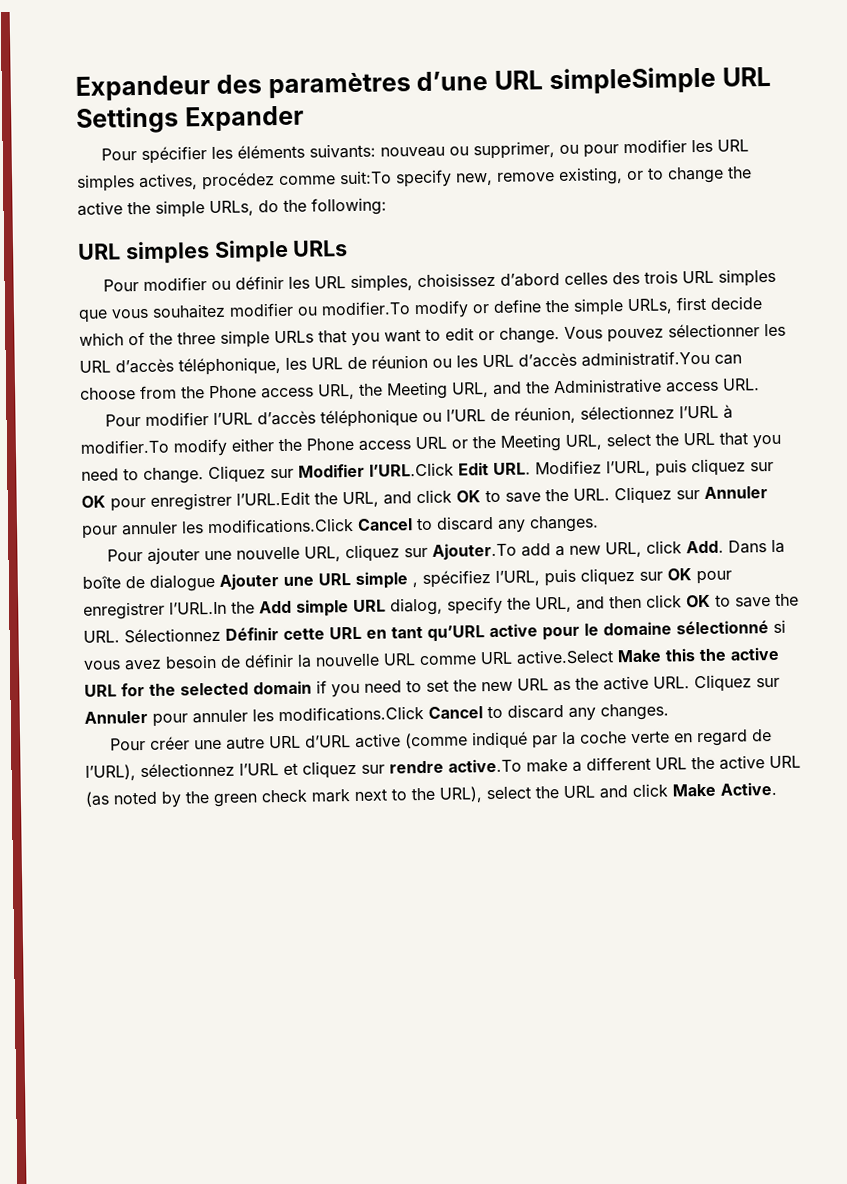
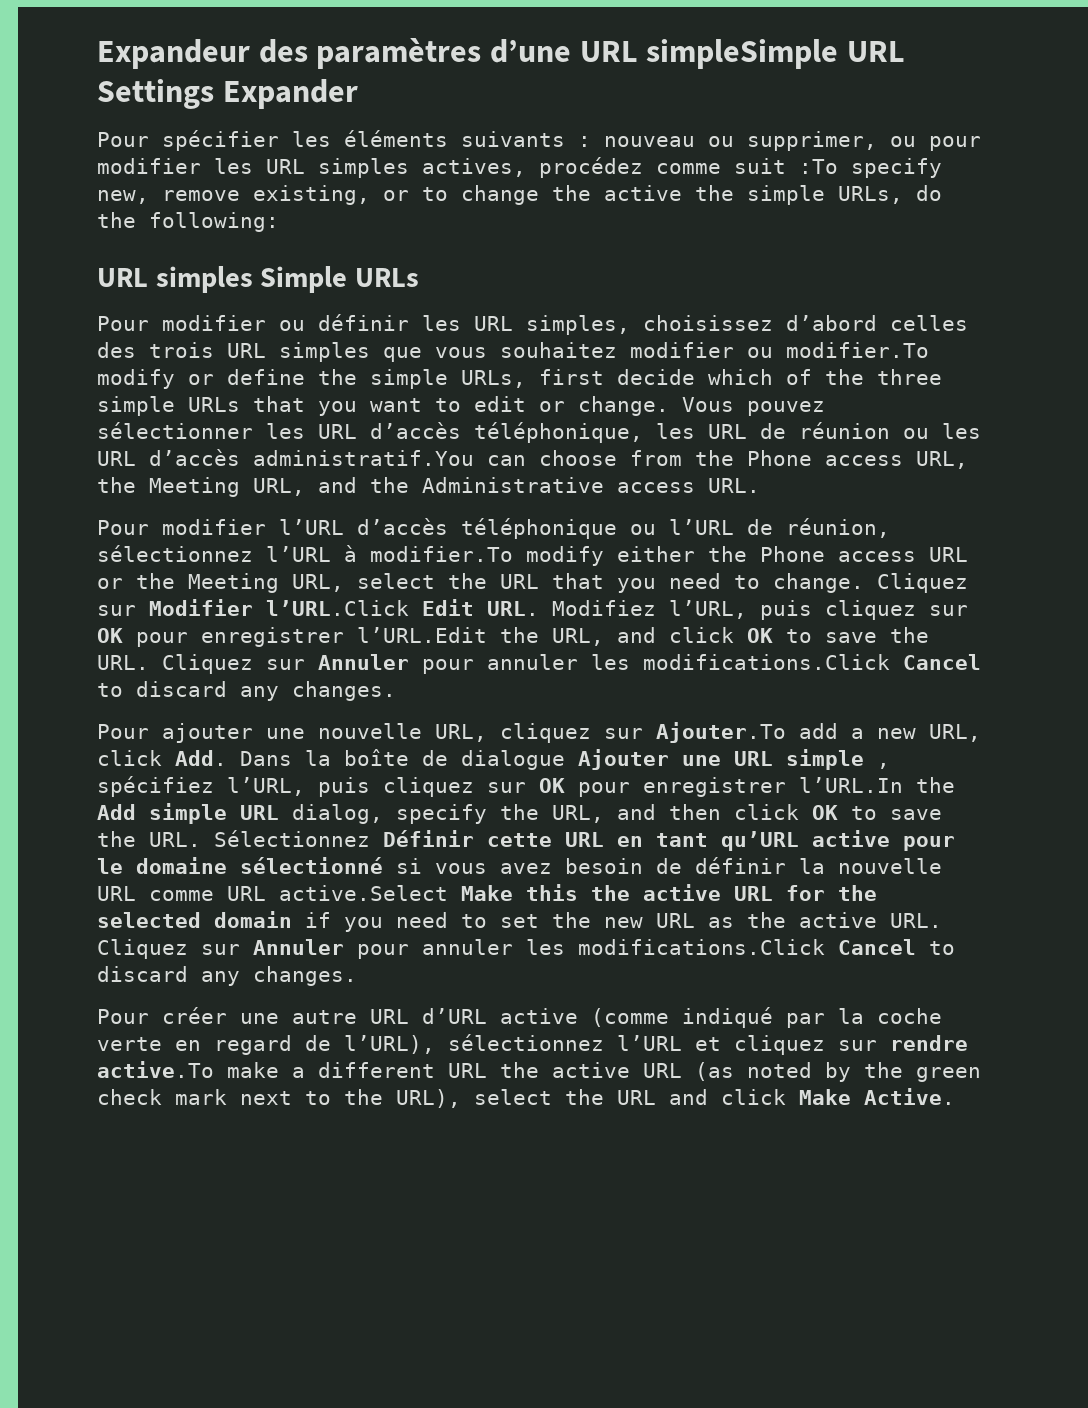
- Pour spécifier les éléments suivants: nouveau ou supprimer, ou pour modifier les URL simples actives, procédez comme suit:To specify new, remove existing, or to change the active the simple URLs, do the following:
+ Pour spécifier les éléments suivants : nouveau ou supprimer, ou pour modifier les URL simples actives, procédez comme suit :To specify new, remove existing, or to change the active the simple URLs, do the following:

